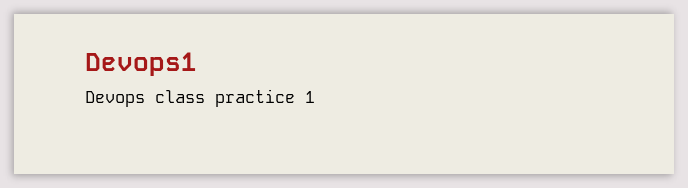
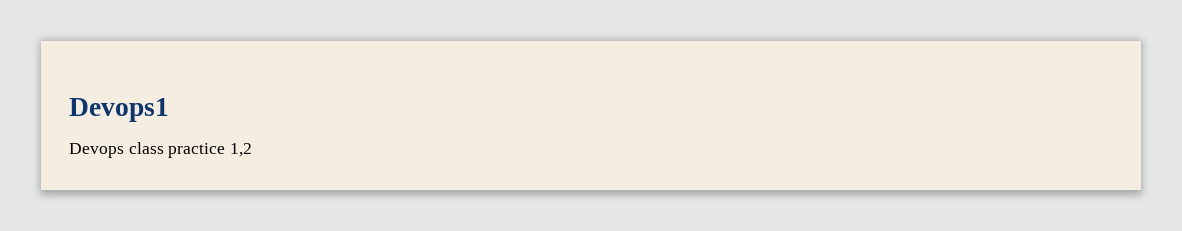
- Devops class practice 1
+ Devops class practice 1,2

